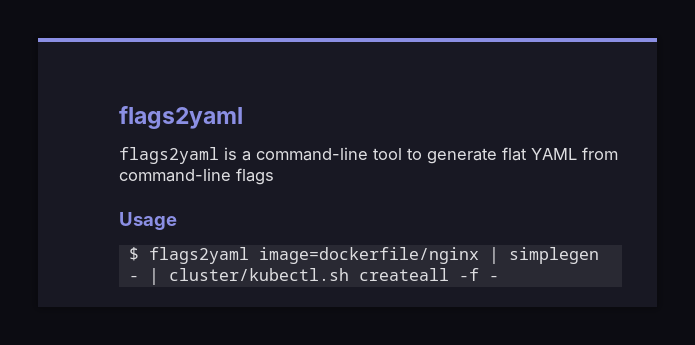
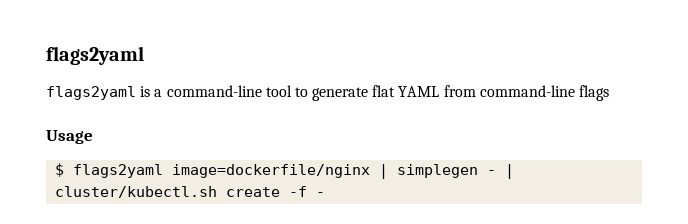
- $ flags2yaml image=dockerfile/nginx | simplegen - | cluster/kubectl.sh createall -f -
+ $ flags2yaml image=dockerfile/nginx | simplegen - | cluster/kubectl.sh create -f -

